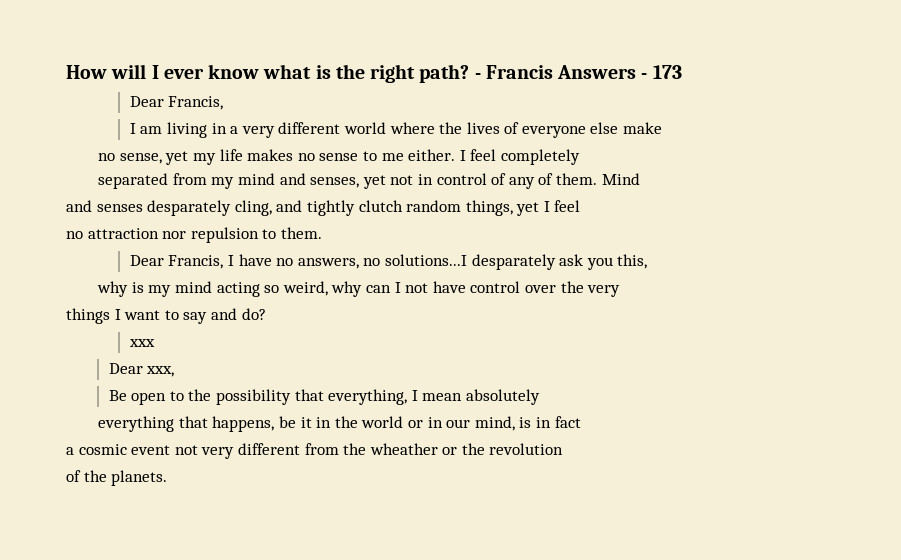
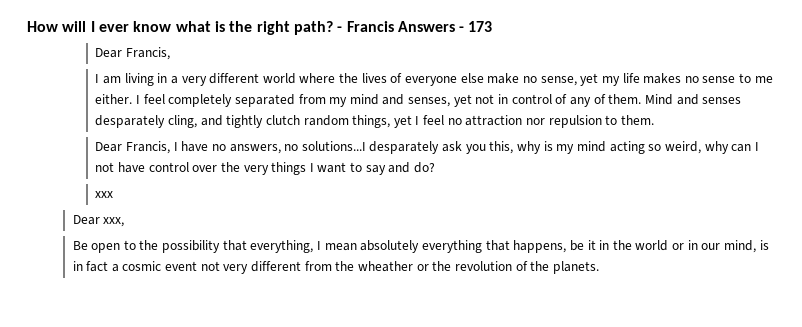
- I am living in a very different world where the lives of everyone else make
- no sense, yet my life makes no sense to me either.
+ I am living in a very different world where the lives of everyone else make no sense, yet my life makes no sense to me either.
- I feel completely
- separated from my mind and senses, yet not in control of any of them.
+ I feel completely separated from my mind and senses, yet not in control of any of them.
- Mind
- and senses desparately cling, and tightly clutch random things, yet I feel
- no attraction nor repulsion to them.
+ Mind and senses desparately cling, and tightly clutch random things, yet I feel no attraction nor repulsion to them.
- Dear Francis, I have no answers, no solutions...I desparately ask you this,
- why is my mind acting so weird, why can I not have control over the very
- things I want to say and do?
+ Dear Francis, I have no answers, no solutions...I desparately ask you this, why is my mind acting so weird, why can I not have control over the very things I want to say and do?
- Be open to the possibility that everything, I mean absolutely
- everything that happens, be it in the world or in our mind, is in fact
- a cosmic event not very different from the wheather or the revolution
- of the planets.
+ Be open to the possibility that everything, I mean absolutely everything that happens, be it in the world or in our mind, is in fact a cosmic event not very different from the wheather or the revolution of the planets.

